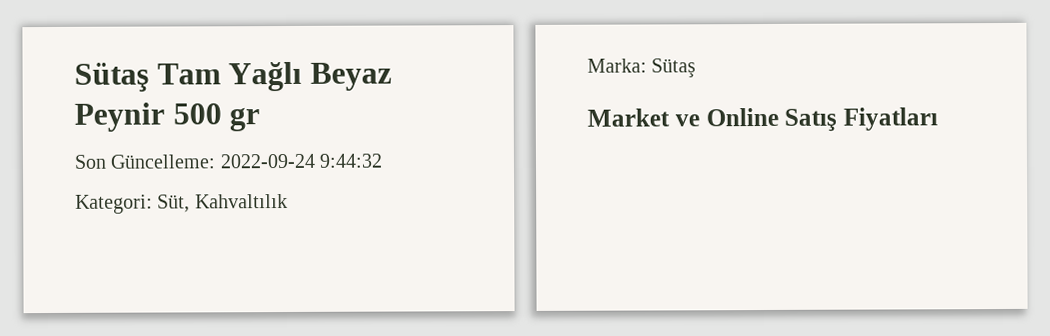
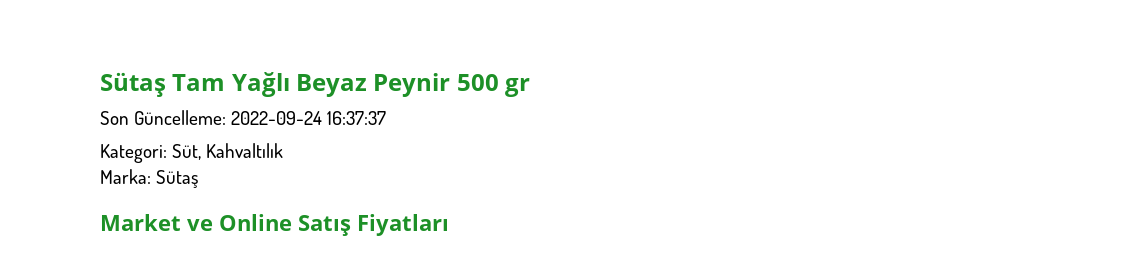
- Son Güncelleme: 2022-09-24 9:44:32
+ Son Güncelleme: 2022-09-24 16:37:37

